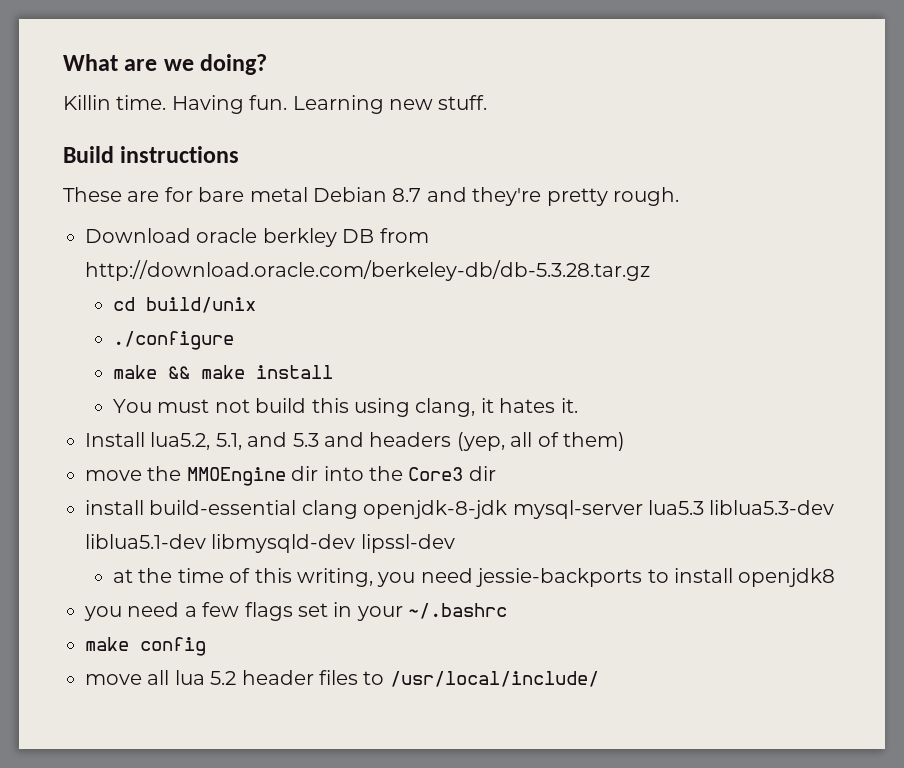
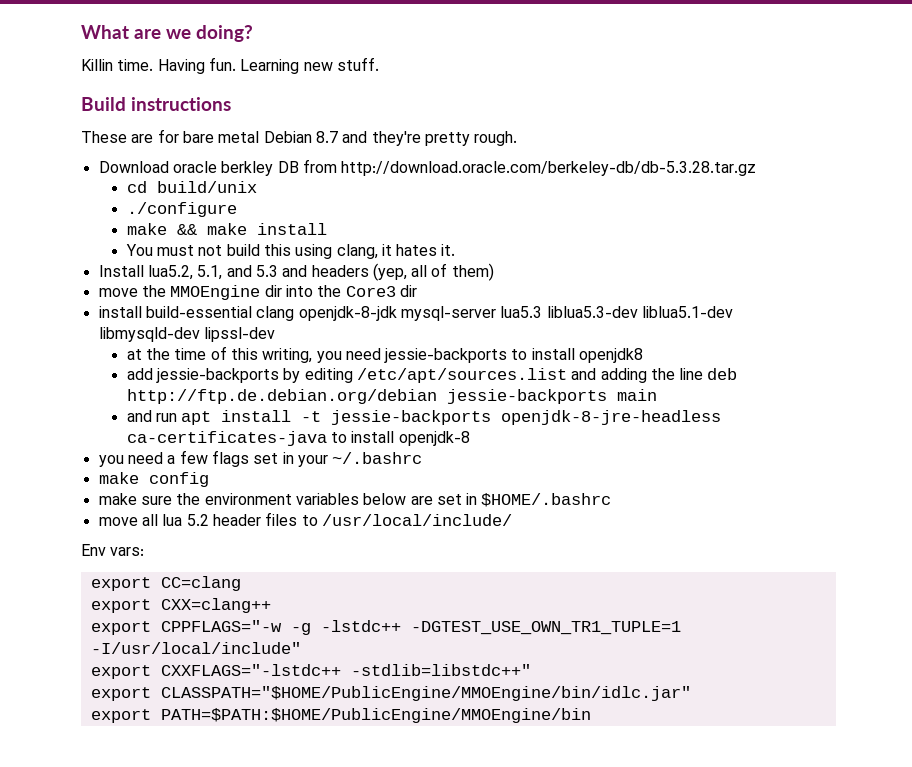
+ add jessie-backports by editing /etc/apt/sources.list and adding the line deb http://ftp.de.debian.org/debian jessie-backports main
+ and run apt install -t jessie-backports openjdk-8-jre-headless ca-certificates-java to install openjdk-8
+ make sure the environment variables below are set in $HOME/.bashrc
+ Env vars:
+ export CC=clang
+ export CXX=clang++
+ export CPPFLAGS="-w -g -lstdc++ -DGTEST_USE_OWN_TR1_TUPLE=1 -I/usr/local/include"
+ export CXXFLAGS="-lstdc++ -stdlib=libstdc++"
+ export CLASSPATH="$HOME/PublicEngine/MMOEngine/bin/idlc.jar"
+ export PATH=$PATH:$HOME/PublicEngine/MMOEngine/bin

